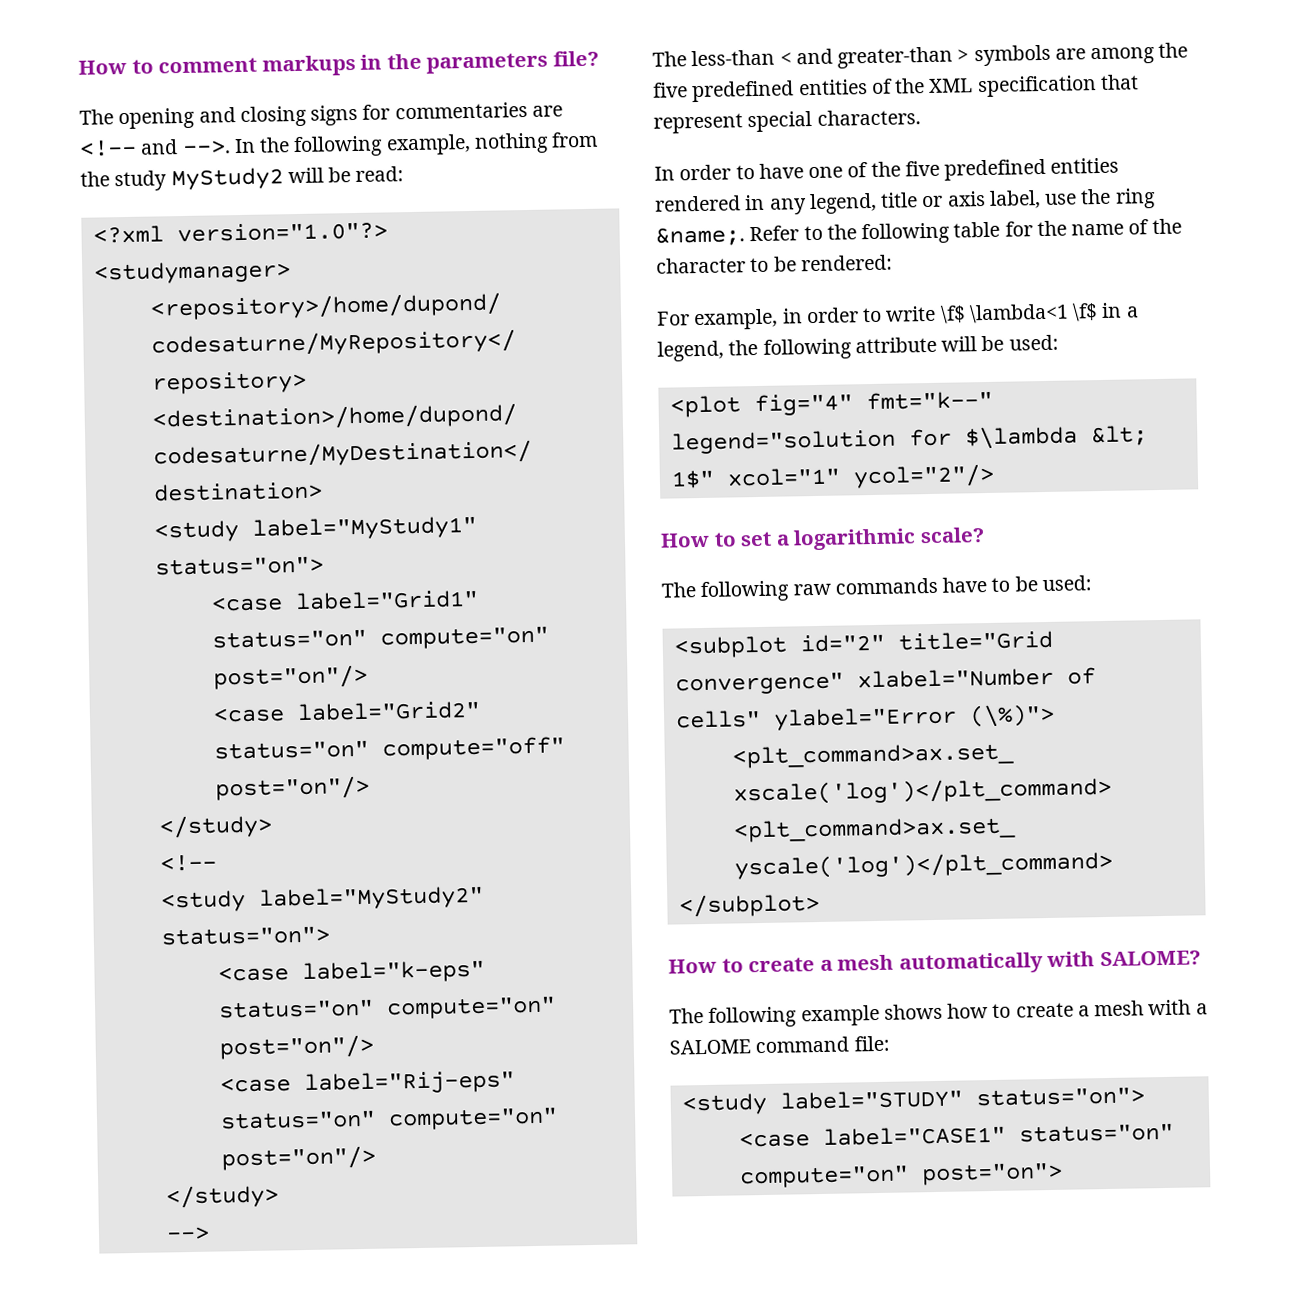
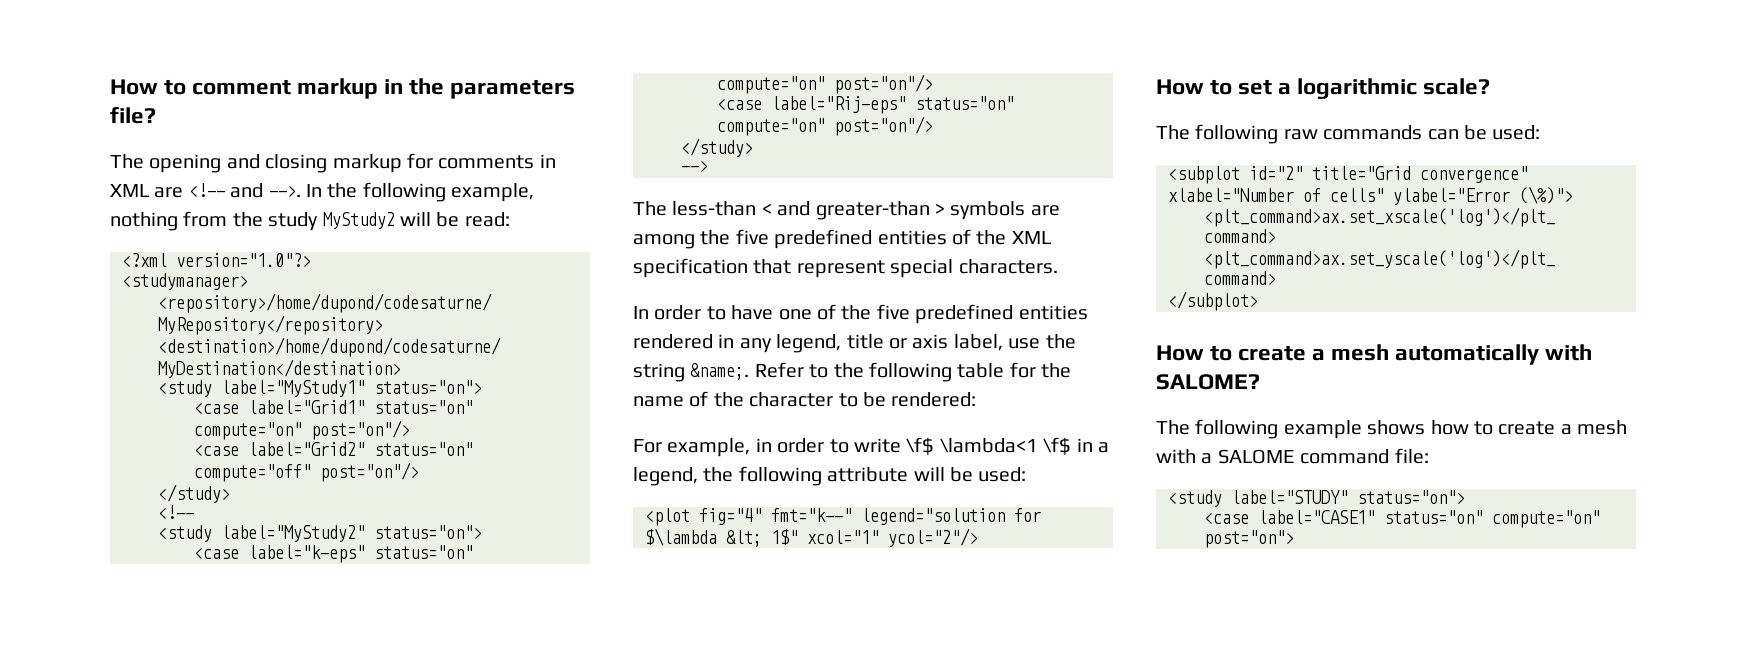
- How to comment markups in the parameters file?
+ How to comment markup in the parameters file?
- The opening and closing signs for commentaries are <!-- and -->.
+ The opening and closing markup for comments in XML are <!-- and -->.
- In order to have one of the five predefined entities rendered in any legend, title or axis label, use the ring &name;.
+ In order to have one of the five predefined entities rendered in any legend, title or axis label, use the string &name;.
- The following raw commands have to be used:
+ The following raw commands can be used:

